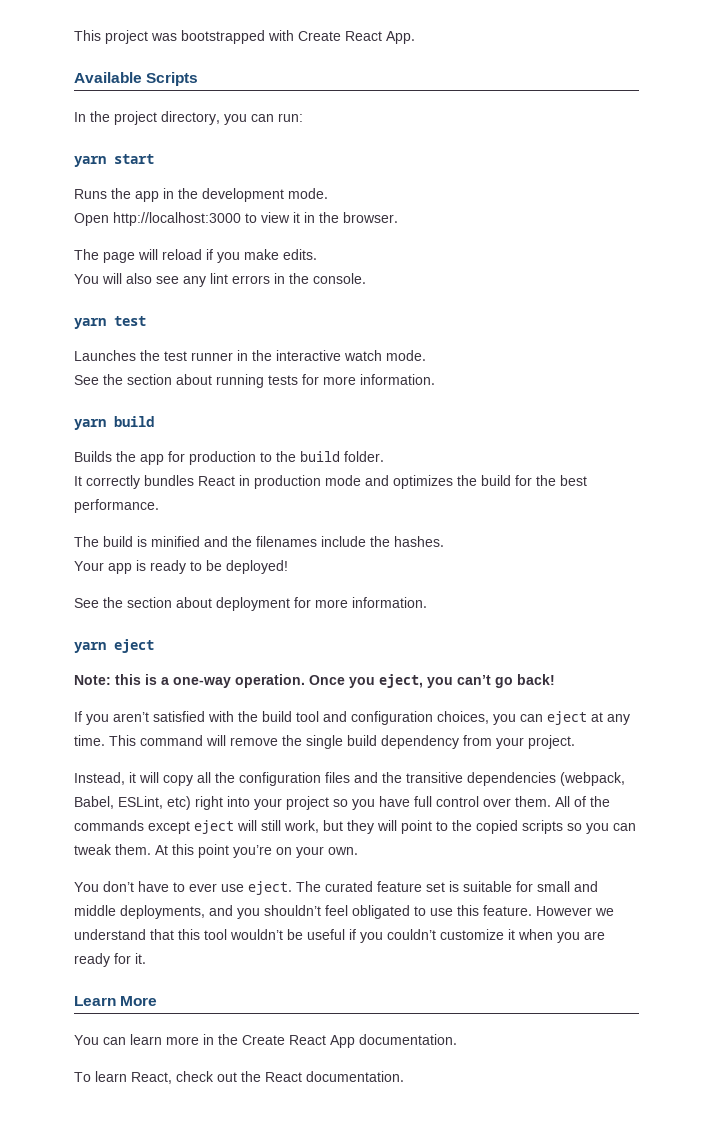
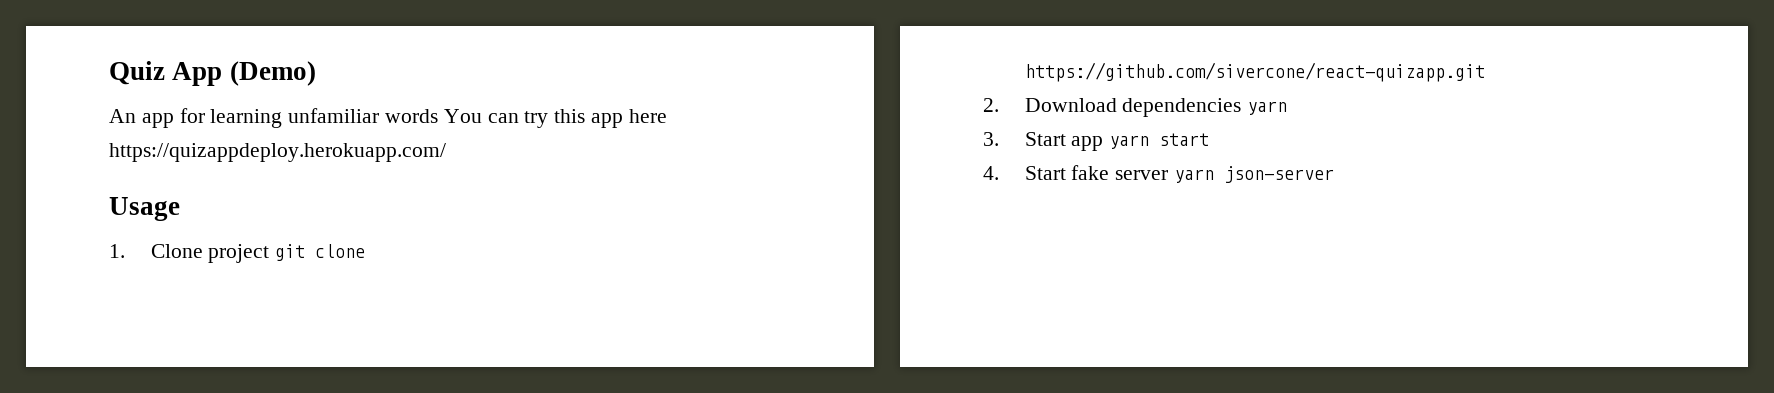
- This project was bootstrapped with Create React App.
- Available Scripts
- In the project directory, you can run:
- yarn start
- Runs the app in the development mode.
- Open http://localhost:3000 to view it in the browser.
- The page will reload if you make edits.
- You will also see any lint errors in the console.
- yarn test
- Launches the test runner in the interactive watch mode.
- See the section about running tests for more information.
- yarn build
- Builds the app for production to the build folder.
- It correctly bundles React in production mode and optimizes the build for the best performance.
- The build is minified and the filenames include the hashes.
- Your app is ready to be deployed!
- See the section about deployment for more information.
- yarn eject
- Note: this is a one-way operation. Once you eject, you can’t go back!
- If you aren’t satisfied with the build tool and configuration choices, you can eject at any time. This command will remove the single build dependency from your project.
- Instead, it will copy all the configuration files and the transitive dependencies (webpack, Babel, ESLint, etc) right into your project so you have full control over them. All of the commands except eject will still work, but they will point to the copied scripts so you can tweak them. At this point you’re on your own.
- You don’t have to ever use eject. The curated feature set is suitable for small and middle deployments, and you shouldn’t feel obligated to use this feature. However we understand that this tool wouldn’t be useful if you couldn’t customize it when you are ready for it.
- Learn More
- You can learn more in the Create React App documentation.
- To learn React, check out the React documentation.
+ Quiz App (Demo)
+ An app for learning unfamiliar words You can try this app here https://quizappdeploy.herokuapp.com/
+ Usage
+ 1. Clone project git clone https://github.com/sivercone/react-quizapp.git
+ 2. Download dependencies yarn
+ 3. Start app yarn start
+ 4. Start fake server yarn json-server

